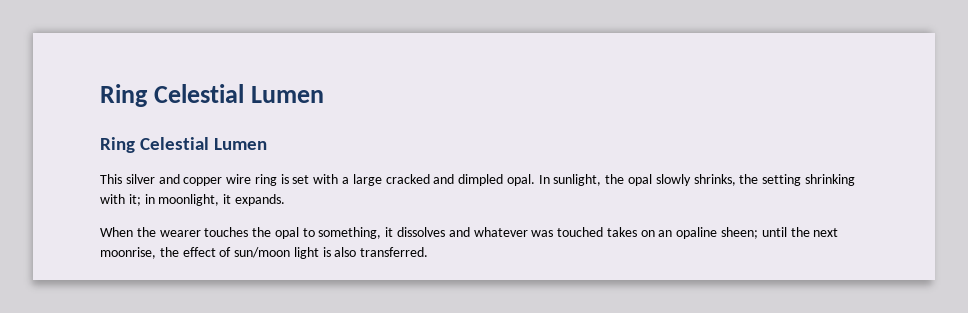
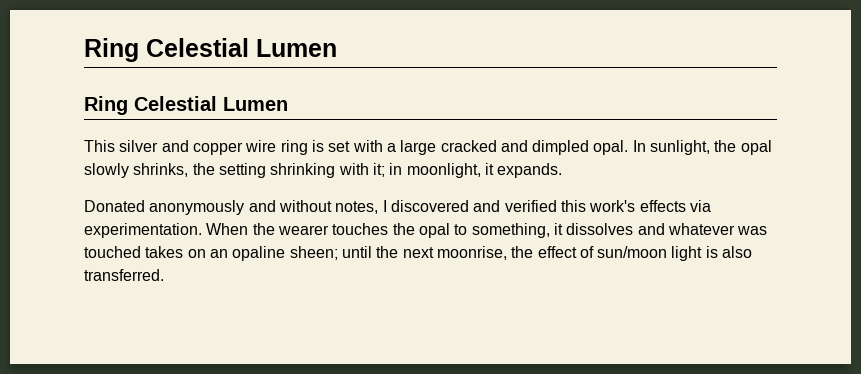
+ Donated anonymously and without notes, I discovered and verified this work's effects via experimentation.

